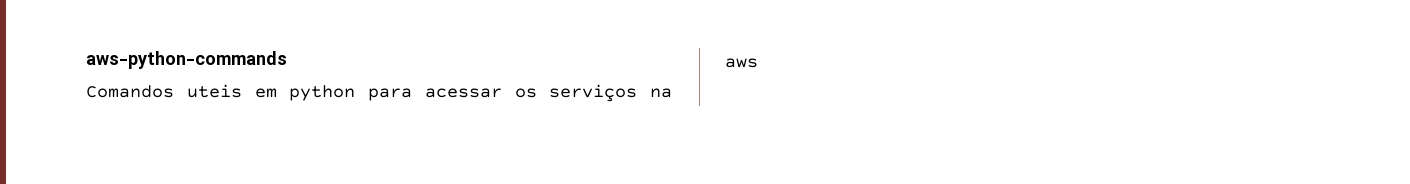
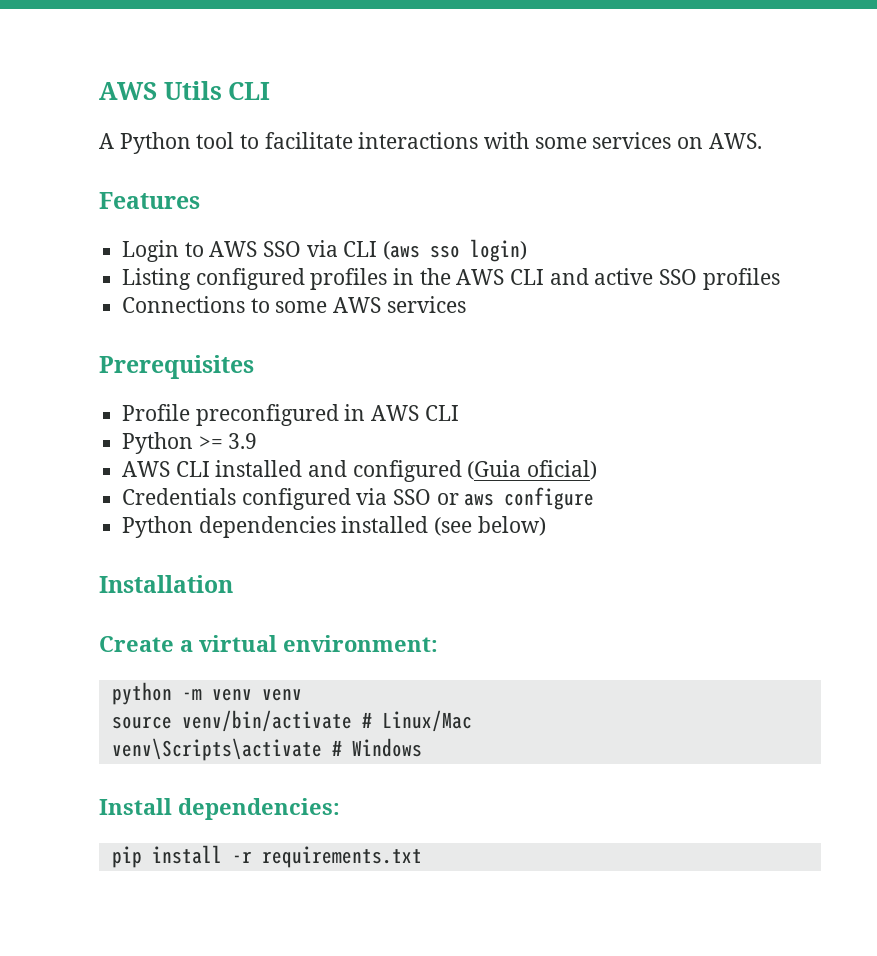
- aws-python-commands
- Comandos uteis em python para acessar os serviços na aws
+ AWS Utils CLI
+ A Python tool to facilitate interactions with some services on AWS.
+ Features
+ Login to AWS SSO via CLI (aws sso login)
+ Listing configured profiles in the AWS CLI and active SSO profiles
+ Connections to some AWS services
+ Prerequisites
+ Profile preconfigured in AWS CLI
+ Python >= 3.9
+ AWS CLI installed and configured (Guia oficial)
+ Credentials configured via SSO or aws configure
+ Python dependencies installed (see below)
+ Installation
+ Create a virtual environment:
+ python -m venv venv
+ source venv/bin/activate # Linux/Mac
+ venv\Scripts\activate # Windows
+ Install dependencies:
+ pip install -r requirements.txt

